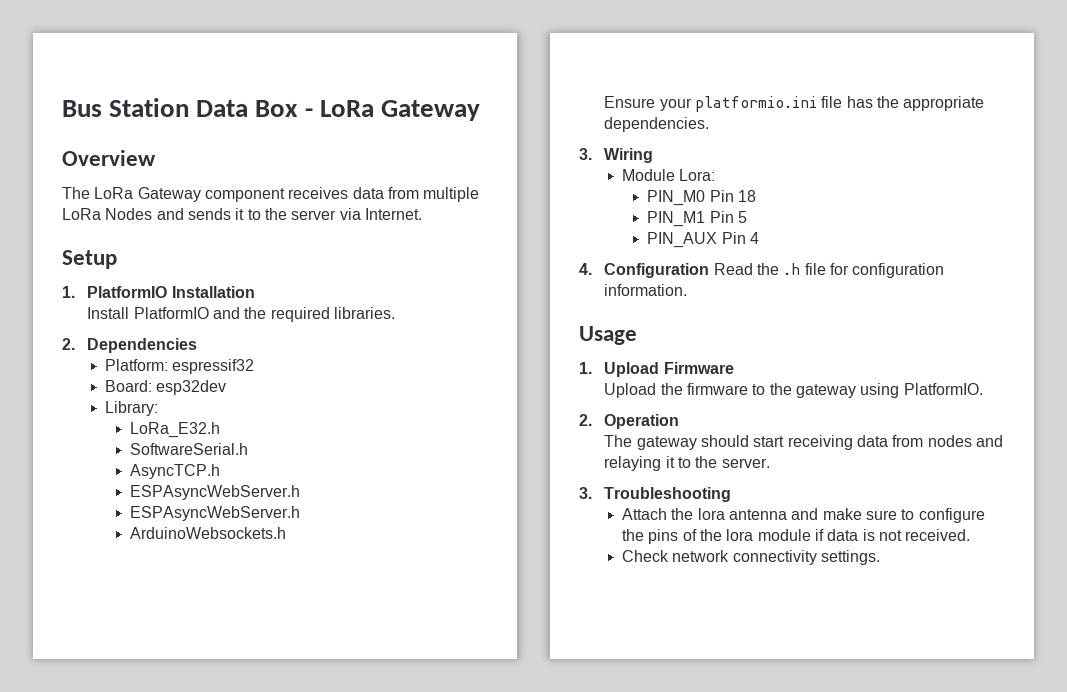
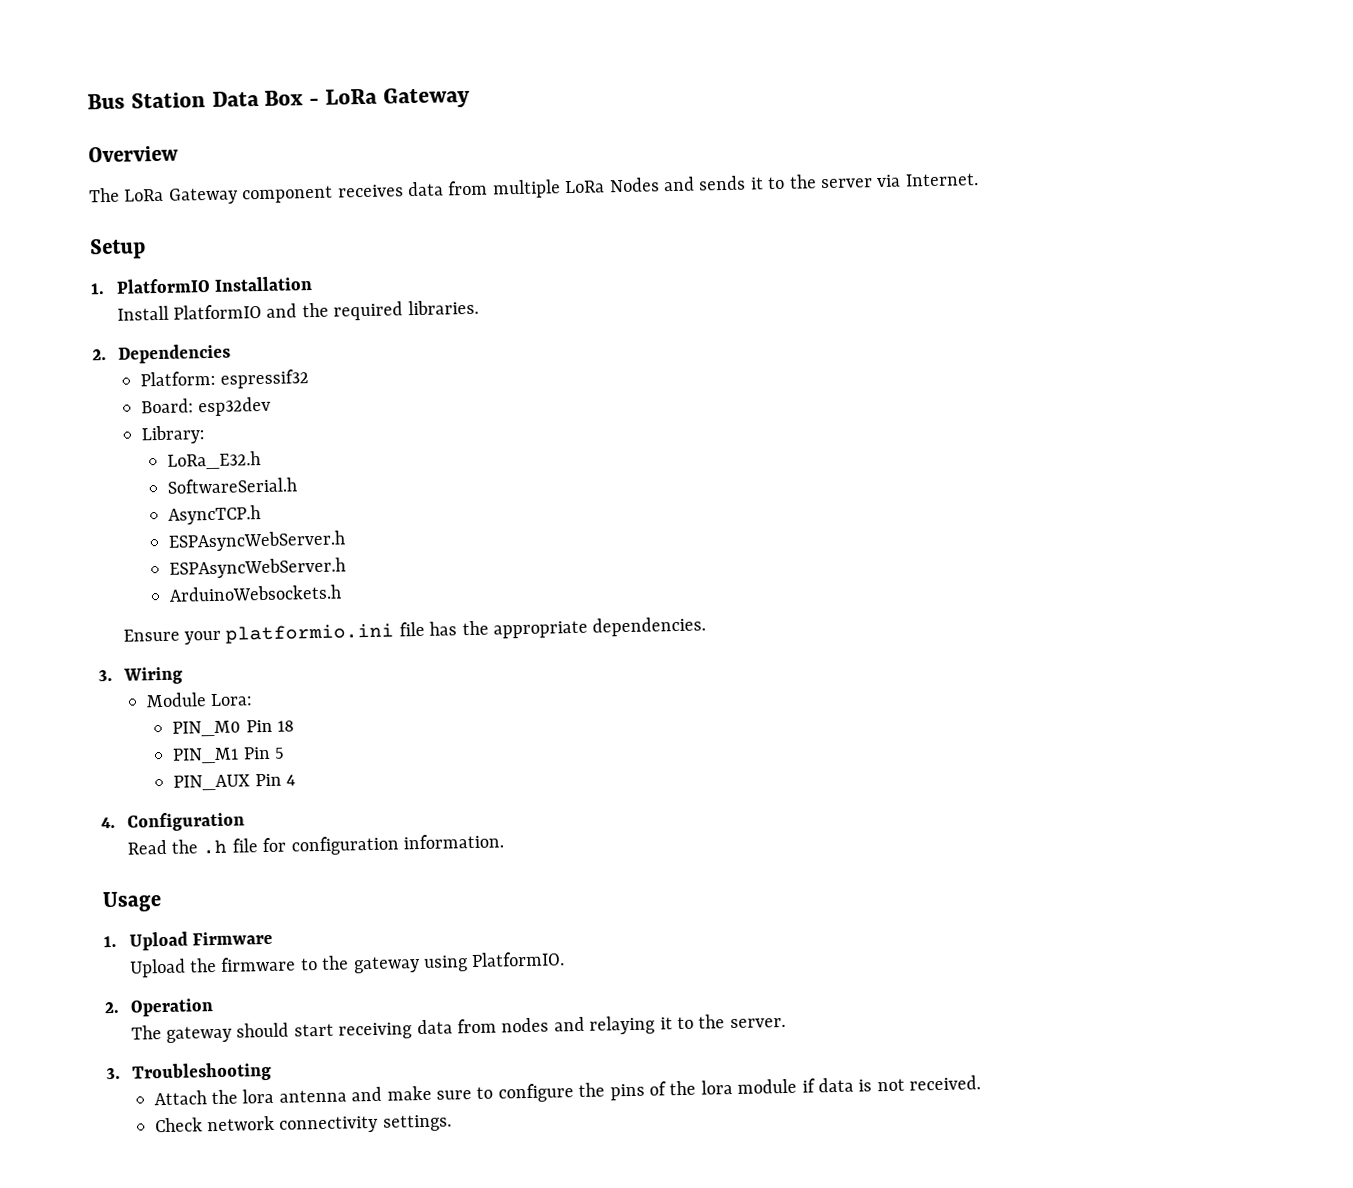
- 4. Configuration Read the .h file for configuration information.
+ 4. Configuration
+ Read the .h file for configuration information.

